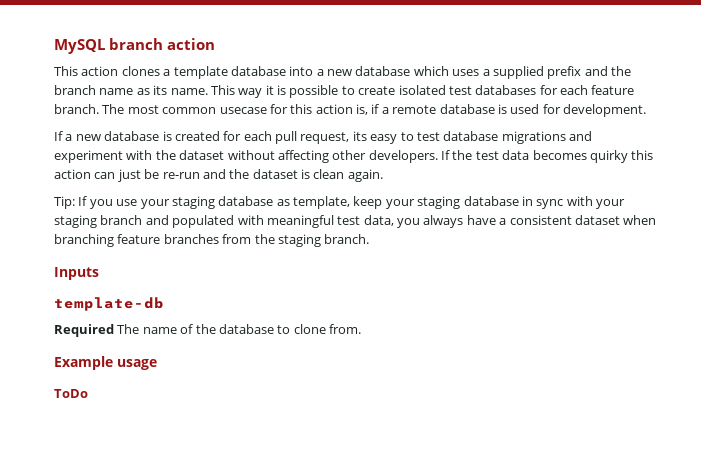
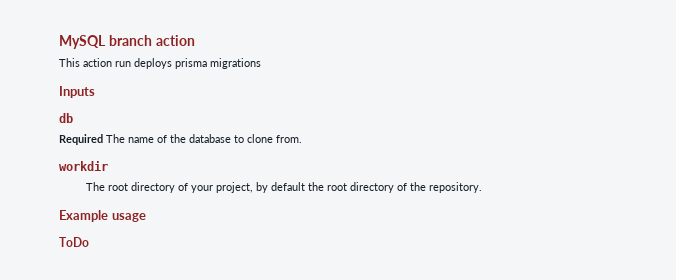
- This action clones a template database into a new database which uses a supplied prefix and the branch name as its name. This way it is possible to create isolated test databases for each feature branch. The most common usecase for this action is, if a remote database is used for development.
- If a new database is created for each pull request, its easy to test database migrations and experiment with the dataset without affecting other developers. If the test data becomes quirky this action can just be re-run and the dataset is clean again.
- Tip: If you use your staging database as template, keep your staging database in sync with your staging branch and populated with meaningful test data, you always have a consistent dataset when branching feature branches from the staging branch.
+ This action run deploys prisma migrations
- template-db
+ db
+ workdir
+ The root directory of your project, by default the root directory of the repository.

